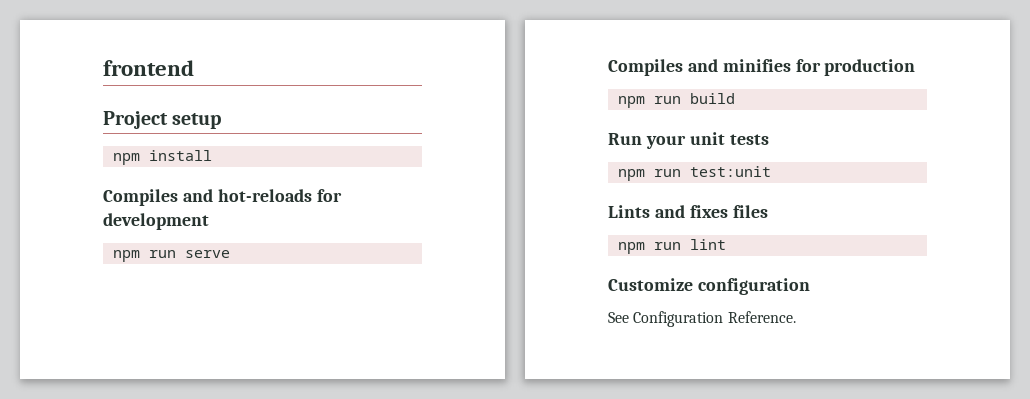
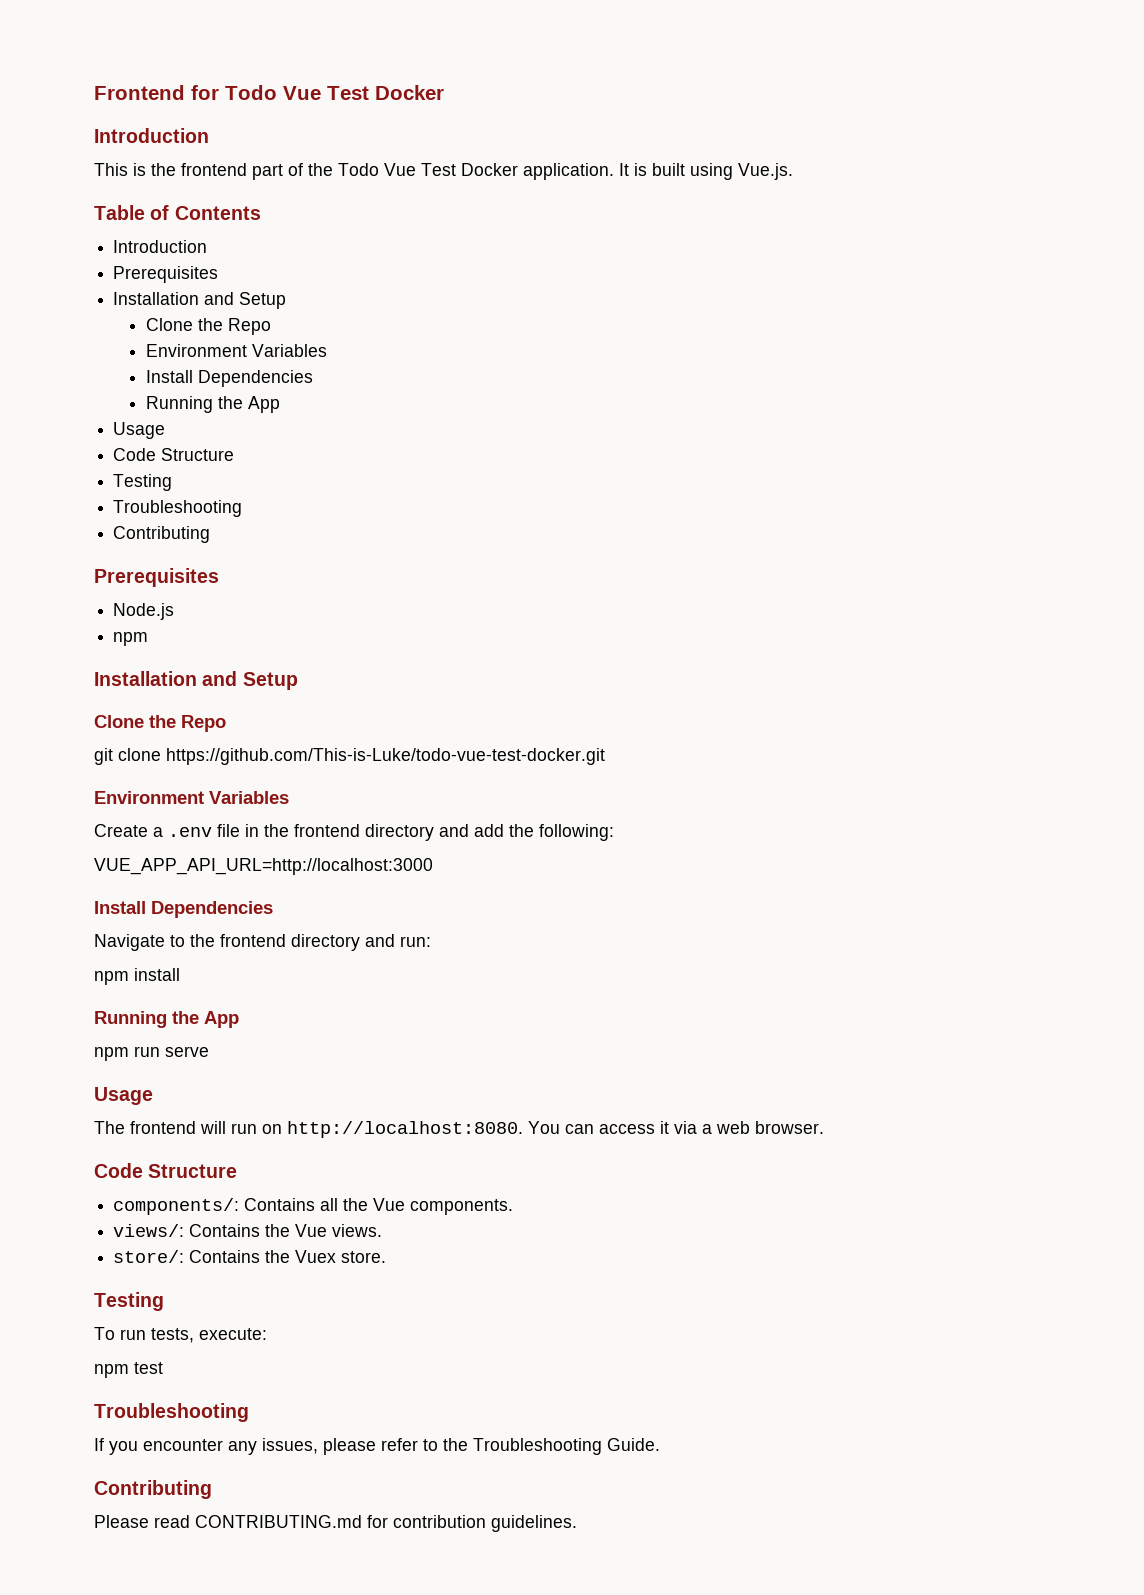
- frontend
- Project setup
+ Frontend for Todo Vue Test Docker
+ Introduction
+ This is the frontend part of the Todo Vue Test Docker application. It is built using Vue.js.
+ Table of Contents
+ Introduction
+ Prerequisites
+ Installation and Setup
+ Clone the Repo
+ Environment Variables
+ Install Dependencies
+ Running the App
+ Usage
+ Code Structure
+ Testing
+ Troubleshooting
+ Contributing
+ Prerequisites
+ Node.js
+ npm
+ Installation and Setup
+ Clone the Repo
+ git clone https://github.com/This-is-Luke/todo-vue-test-docker.git
+ Environment Variables
+ Create a .env file in the frontend directory and add the following:
+ VUE_APP_API_URL=http://localhost:3000
+ Install Dependencies
+ Navigate to the frontend directory and run:
  npm install
- Compiles and hot-reloads for development
+ Running the App
  npm run serve
- Compiles and minifies for production
- npm run build
- Run your unit tests
- npm run test:unit
- Lints and fixes files
- npm run lint
- Customize configuration
- See Configuration Reference.
+ Usage
+ The frontend will run on http://localhost:8080. You can access it via a web browser.
+ Code Structure
+ components/: Contains all the Vue components.
+ views/: Contains the Vue views.
+ store/: Contains the Vuex store.
+ Testing
+ To run tests, execute:
+ npm test
+ Troubleshooting
+ If you encounter any issues, please refer to the Troubleshooting Guide.
+ Contributing
+ Please read CONTRIBUTING.md for contribution guidelines.

